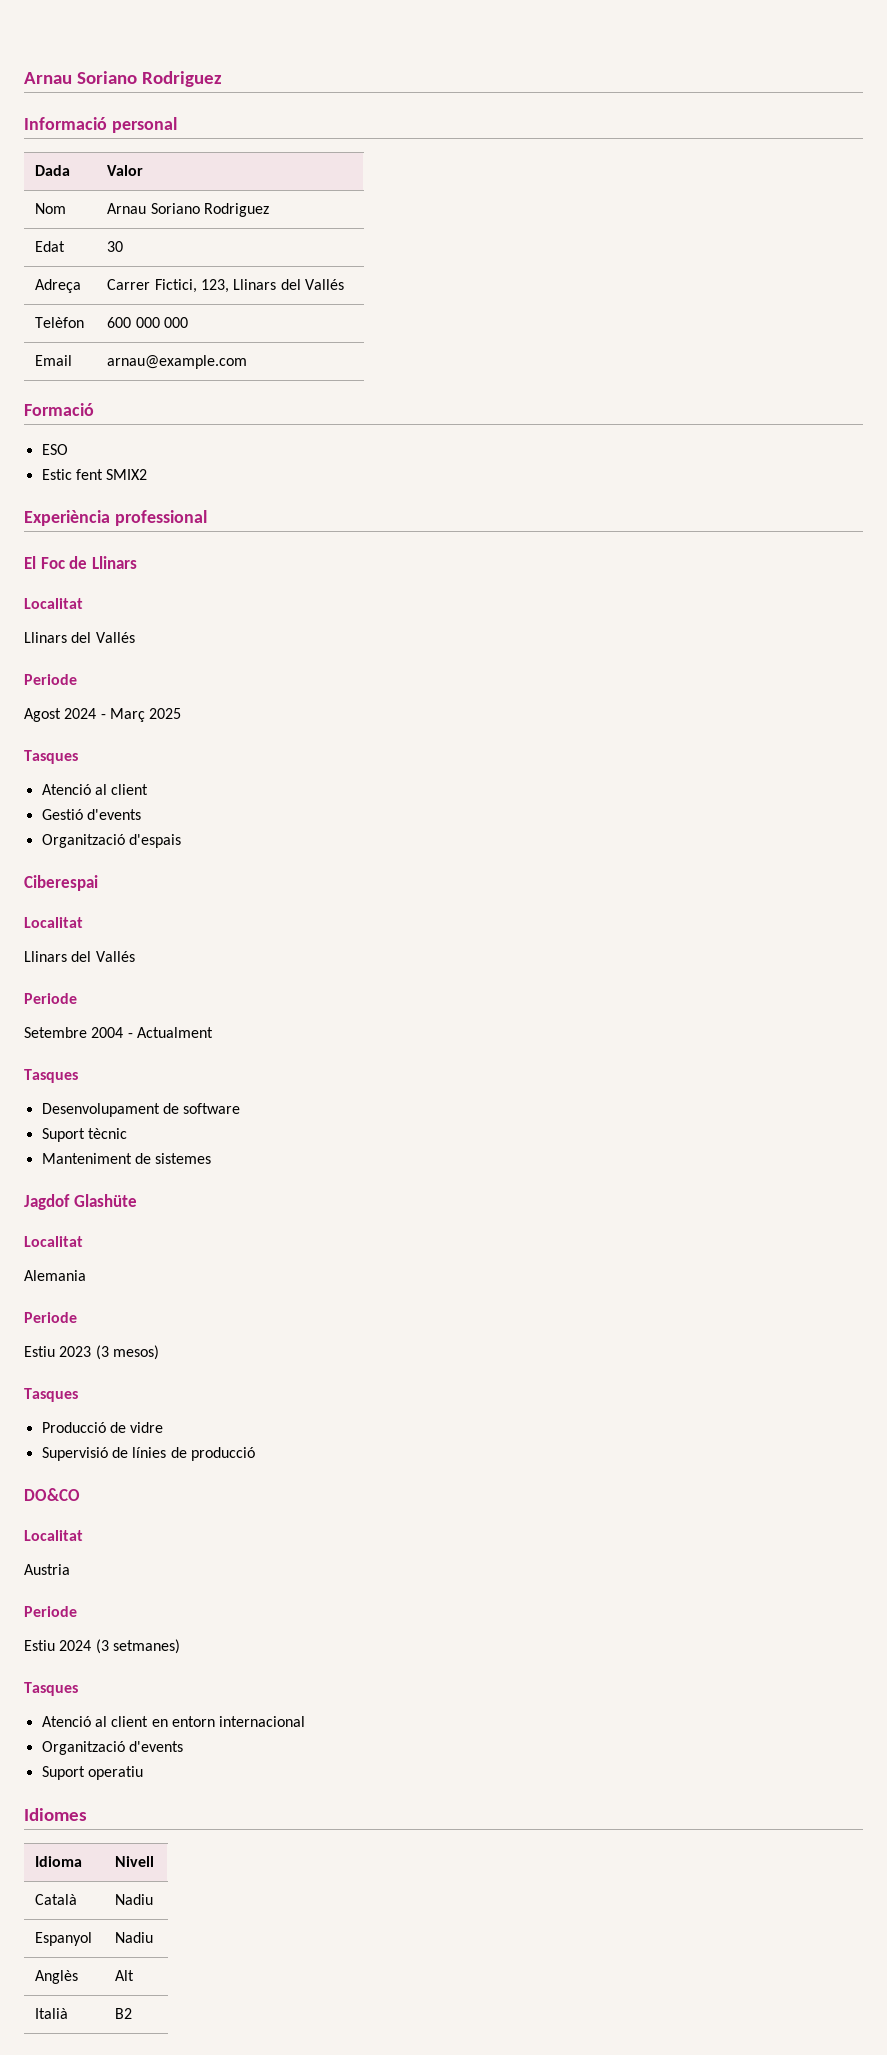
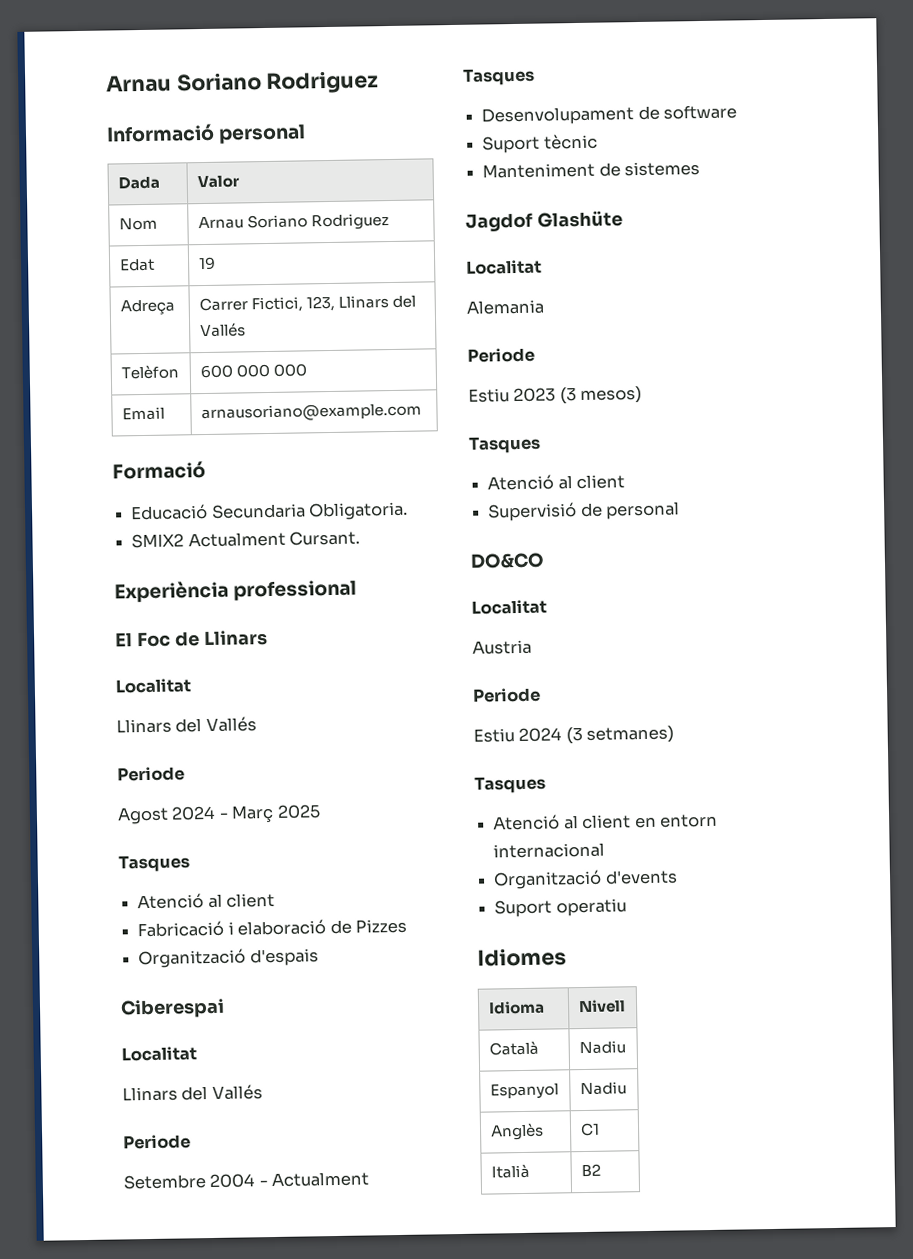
- Edat | 30
+ Edat | 19
- Email | arnau@example.com
+ Email | arnausoriano@example.com
- ESO
- Estic fent SMIX2
+ Educació Secundaria Obligatoria.
+ SMIX2 Actualment Cursant.
- Gestió d'events
+ Fabricació i elaboració de Pizzes
  Estiu 2023 (3 mesos)
  Tasques
- Producció de vidre
+ Atenció al client
- Supervisió de línies de producció
+ Supervisió de personal
- Anglès | Alt
+ Anglès | C1

